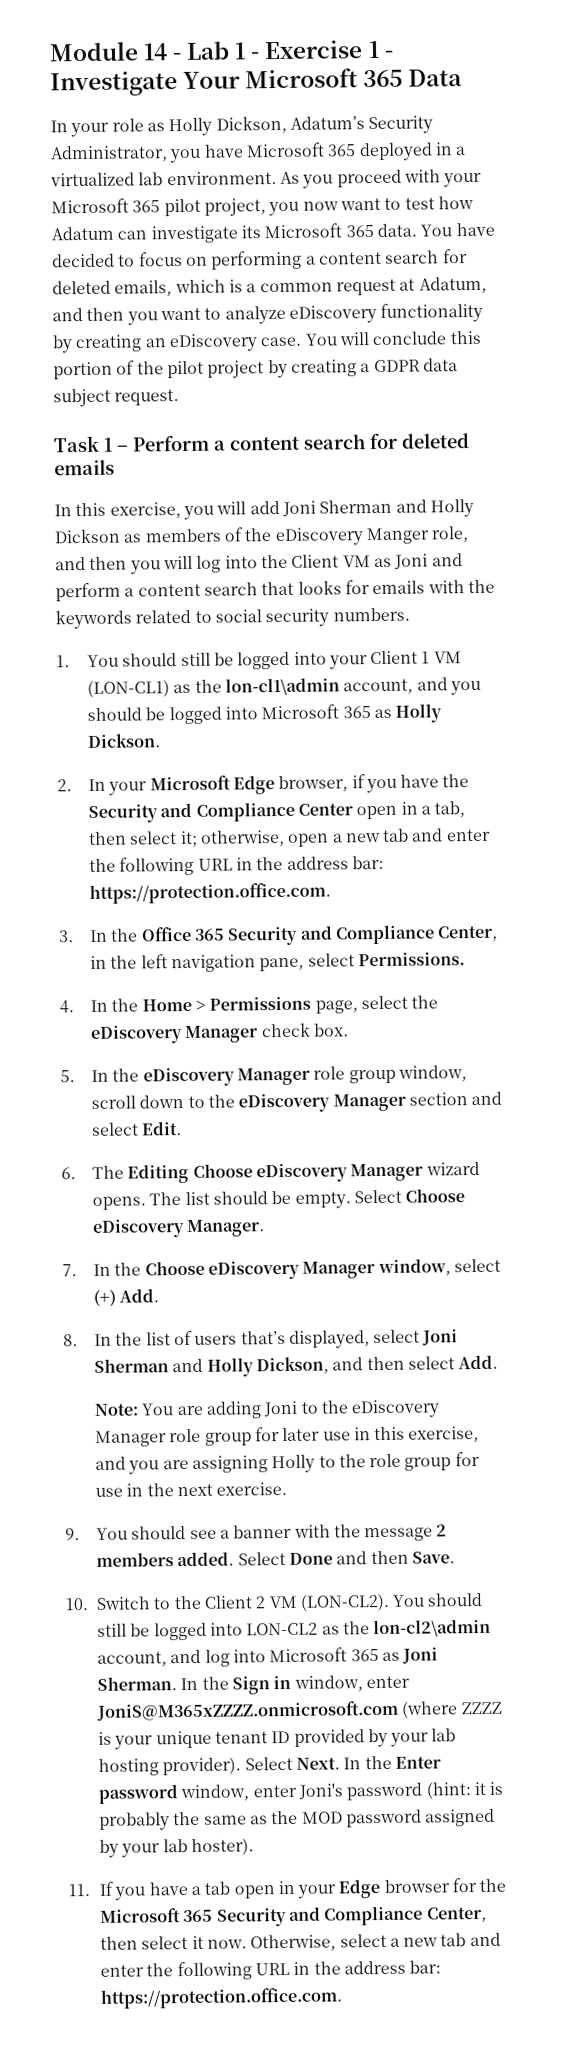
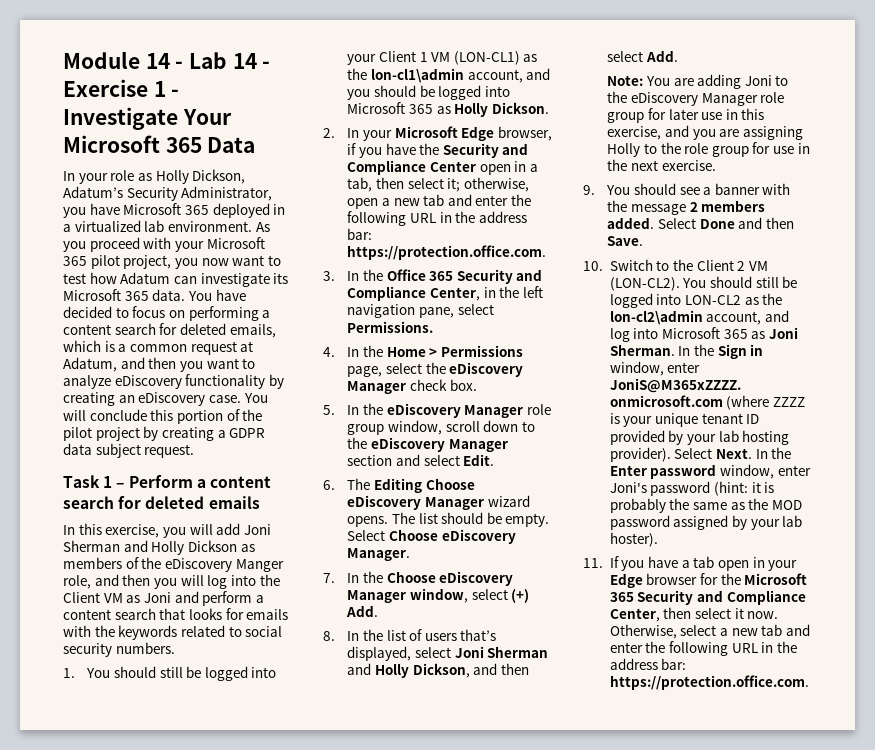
- Module 14 - Lab 1 - Exercise 1 - Investigate Your Microsoft 365 Data
+ Module 14 - Lab 14 - Exercise 1 - Investigate Your Microsoft 365 Data

